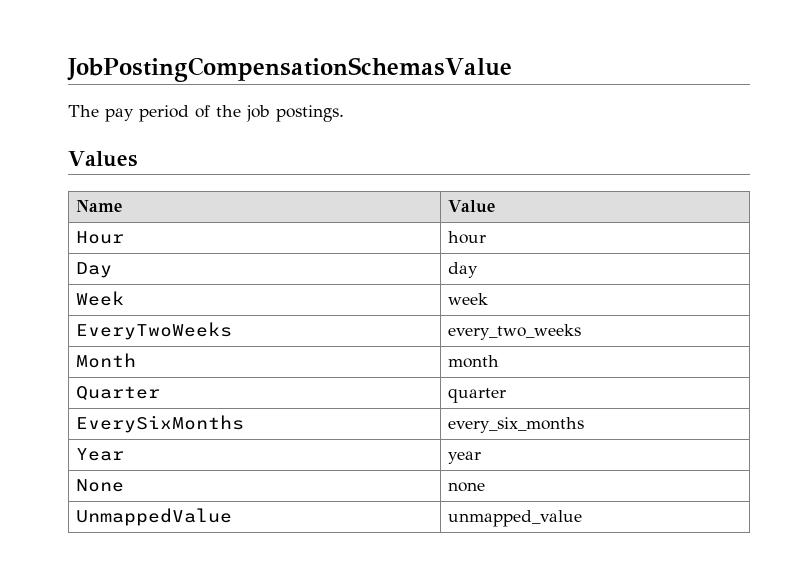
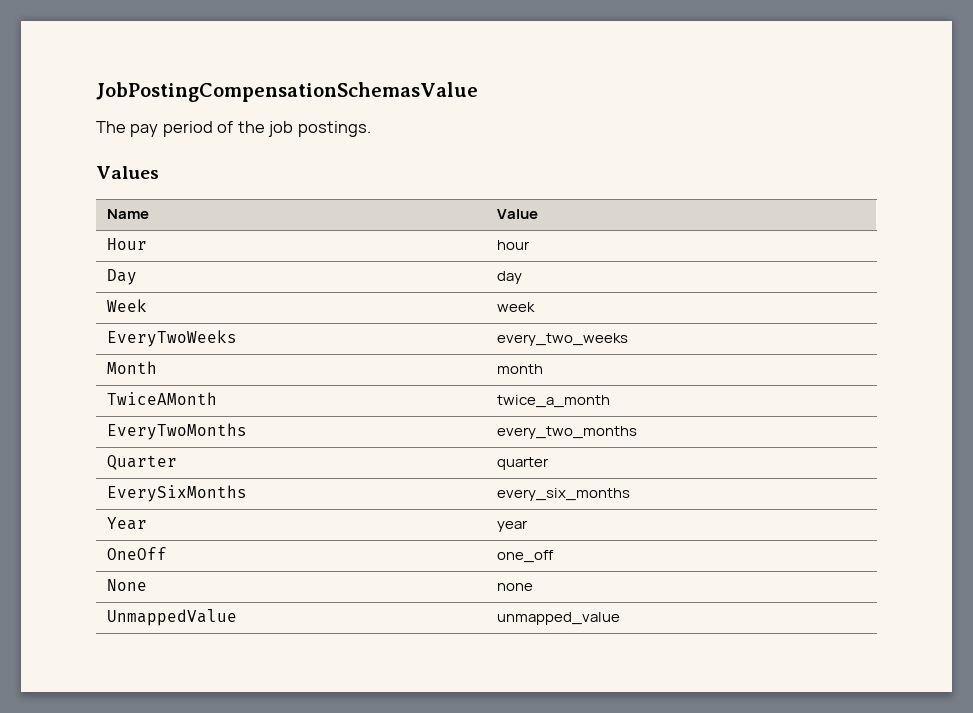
+ TwiceAMonth | twice_a_month
+ EveryTwoMonths | every_two_months
+ OneOff | one_off

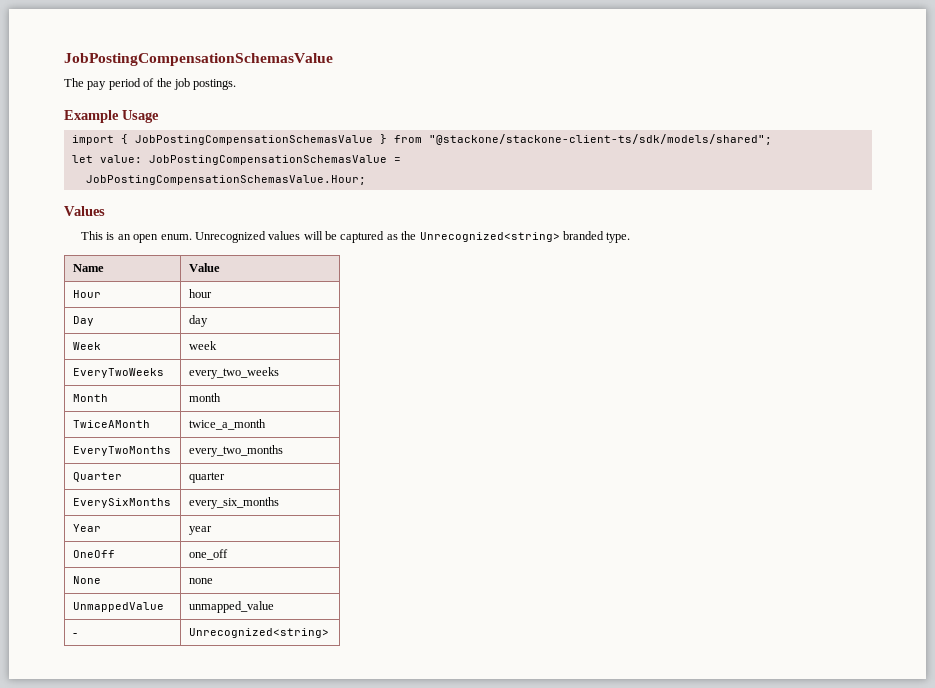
+ Example Usage
+ import { JobPostingCompensationSchemasValue } from "@stackone/stackone-client-ts/sdk/models/shared";
+ let value: JobPostingCompensationSchemasValue =
+ JobPostingCompensationSchemasValue.Hour;
  Values
+ This is an open enum. Unrecognized values will be captured as the Unrecognized<string> branded type.
+ - | Unrecognized<string>

